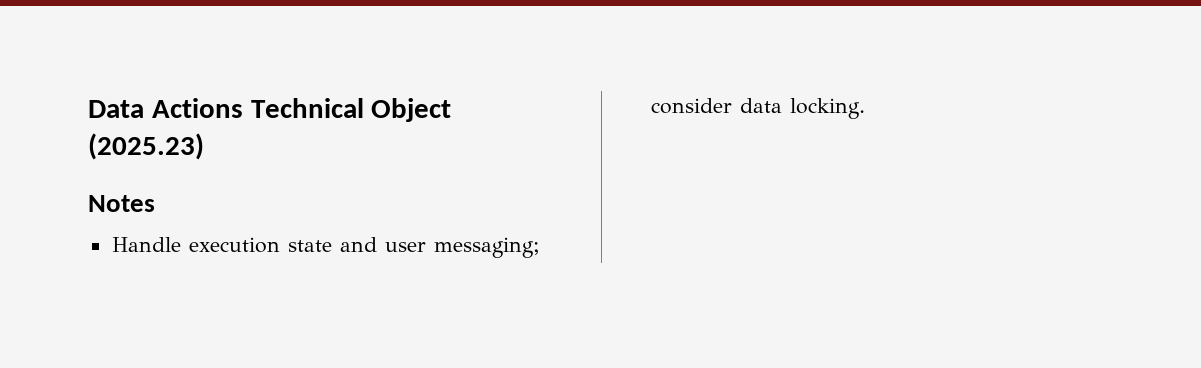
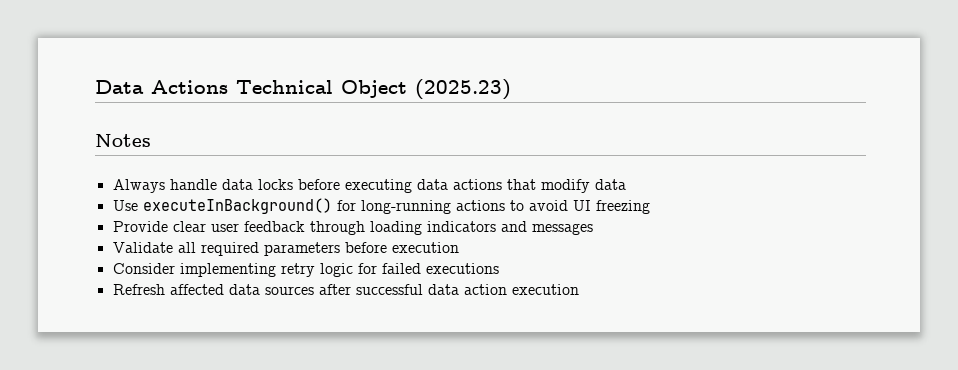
- Handle execution state and user messaging; consider data locking.
+ Always handle data locks before executing data actions that modify data
+ Use executeInBackground() for long-running actions to avoid UI freezing
+ Provide clear user feedback through loading indicators and messages
+ Validate all required parameters before execution
+ Consider implementing retry logic for failed executions
+ Refresh affected data sources after successful data action execution

